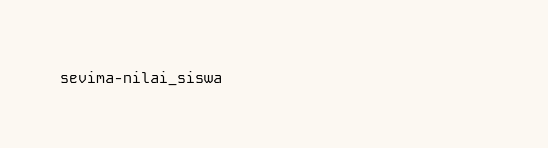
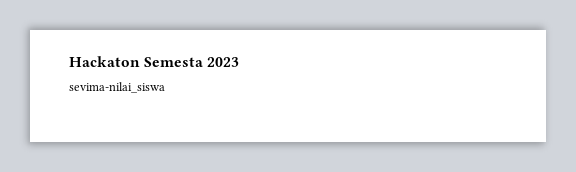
+ Hackaton Semesta 2023

